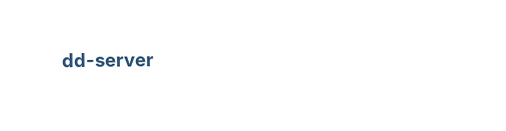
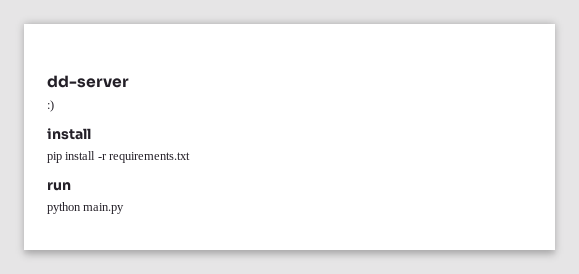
+ :)
+ install
+ pip install -r requirements.txt
+ run
+ python main.py

